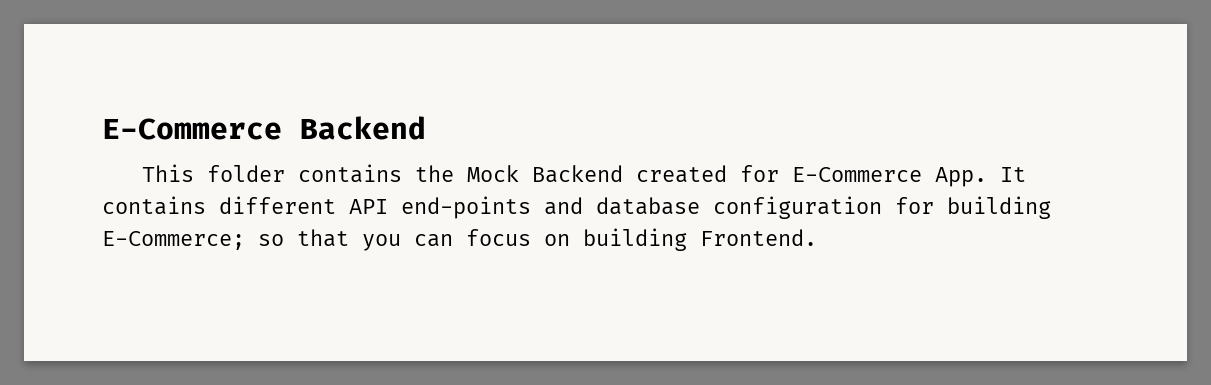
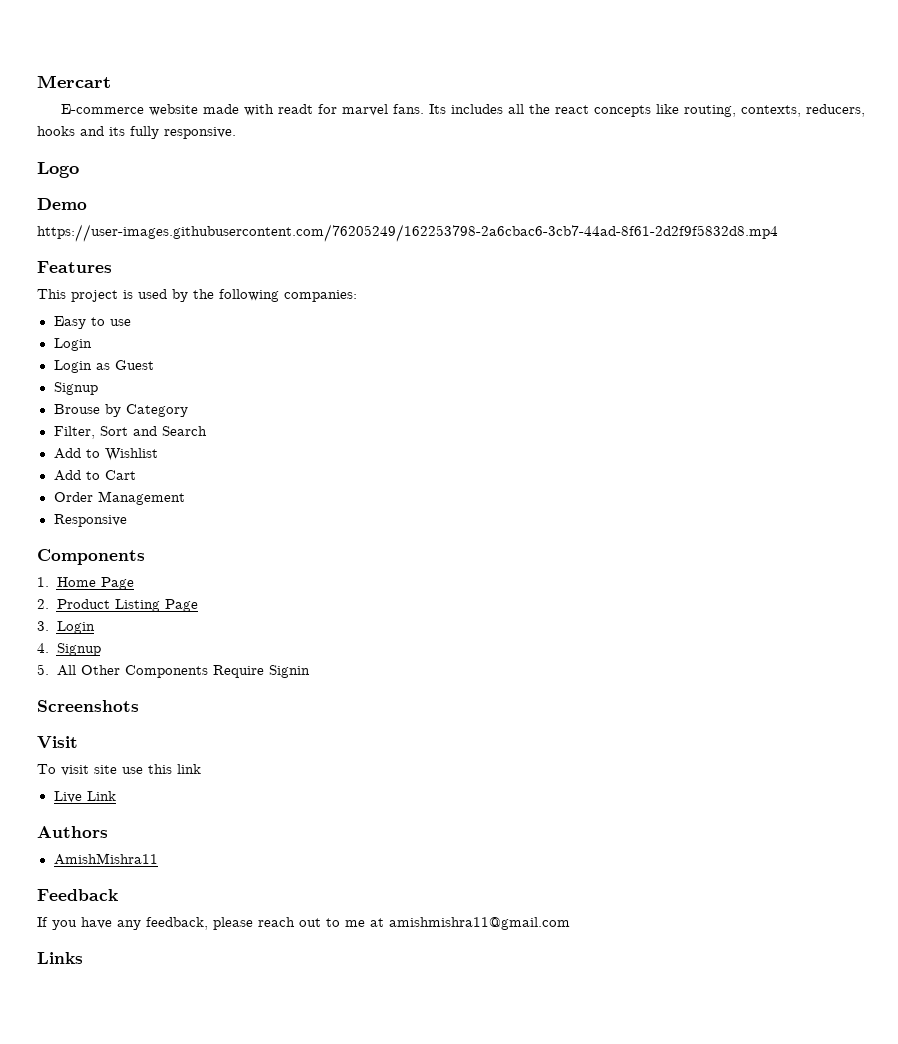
- E-Commerce Backend
- This folder contains the Mock Backend created for E-Commerce App. It contains different API end-points and database configuration for building E-Commerce; so that you can focus on building Frontend.
+ Mercart
+ E-commerce website made with readt for marvel fans. Its includes all the react concepts like routing, contexts, reducers, hooks and its fully responsive.
+ Logo
+ Demo
+ https://user-images.githubusercontent.com/76205249/162253798-2a6cbac6-3cb7-44ad-8f61-2d2f9f5832d8.mp4
+ Features
+ This project is used by the following companies:
+ Easy to use
+ Login
+ Login as Guest
+ Signup
+ Brouse by Category
+ Filter, Sort and Search
+ Add to Wishlist
+ Add to Cart
+ Order Management
+ Responsive
+ Components
+ 1. Home Page
+ 2. Product Listing Page
+ 3. Login
+ 4. Signup
+ 5. All Other Components Require Signin
+ Screenshots
+ Visit
+ To visit site use this link
+ Live Link
+ Authors
+ AmishMishra11
+ Feedback
+ If you have any feedback, please reach out to me at amishmishra11@gmail.com
+ Links

